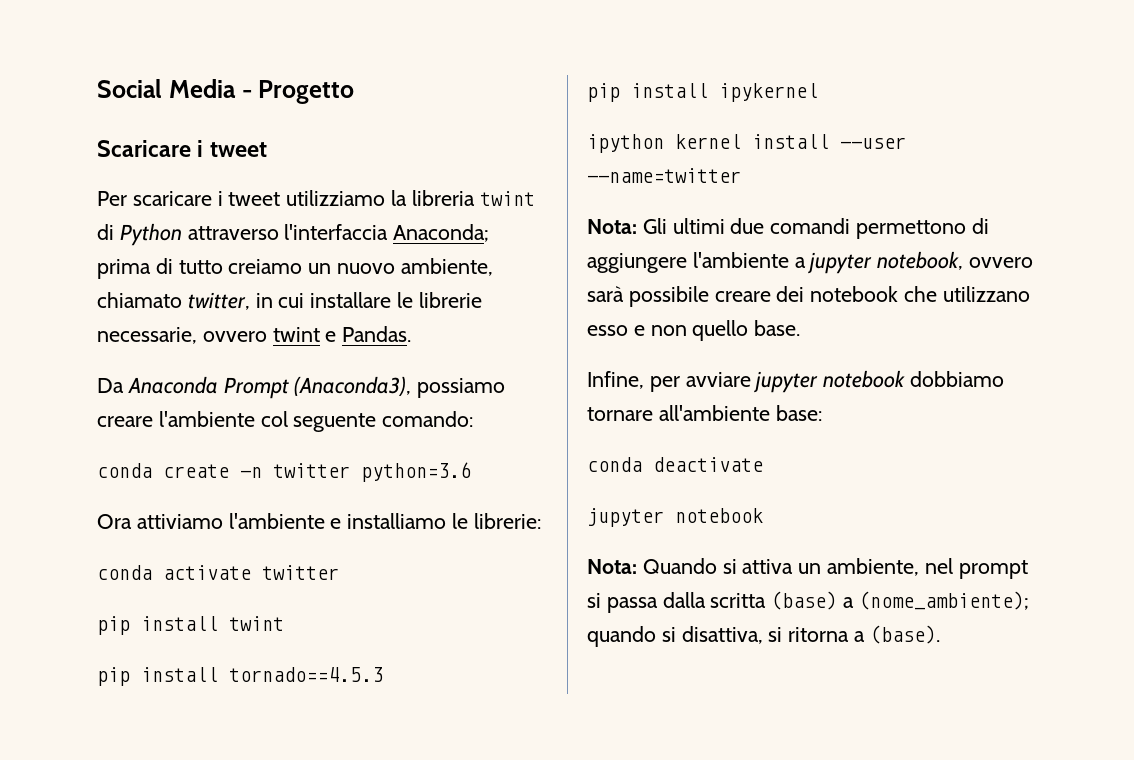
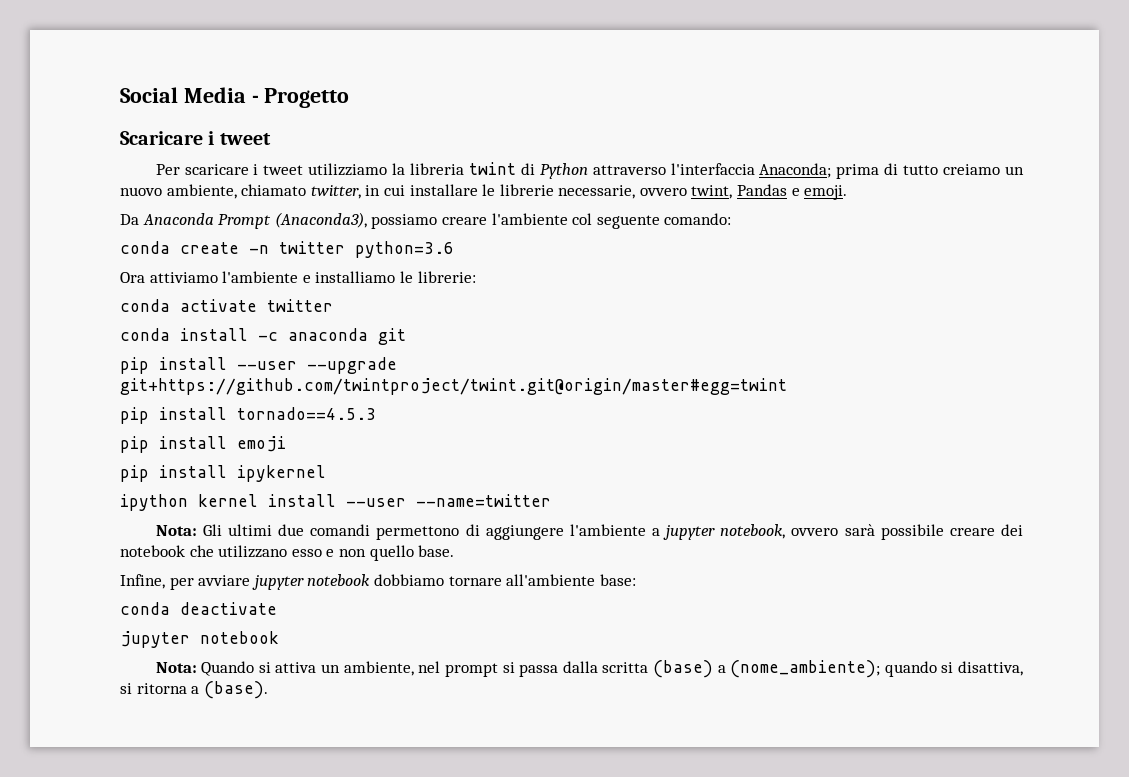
- Per scaricare i tweet utilizziamo la libreria twint di Python attraverso l'interfaccia Anaconda; prima di tutto creiamo un nuovo ambiente, chiamato twitter, in cui installare le librerie necessarie, ovvero twint e Pandas.
+ Per scaricare i tweet utilizziamo la libreria twint di Python attraverso l'interfaccia Anaconda; prima di tutto creiamo un nuovo ambiente, chiamato twitter, in cui installare le librerie necessarie, ovvero twint, Pandas e emoji.
- pip install twint
+ conda install -c anaconda git
+ pip install --user --upgrade git+https://github.com/twintproject/twint.git@origin/master#egg=twint
+ pip install emoji

